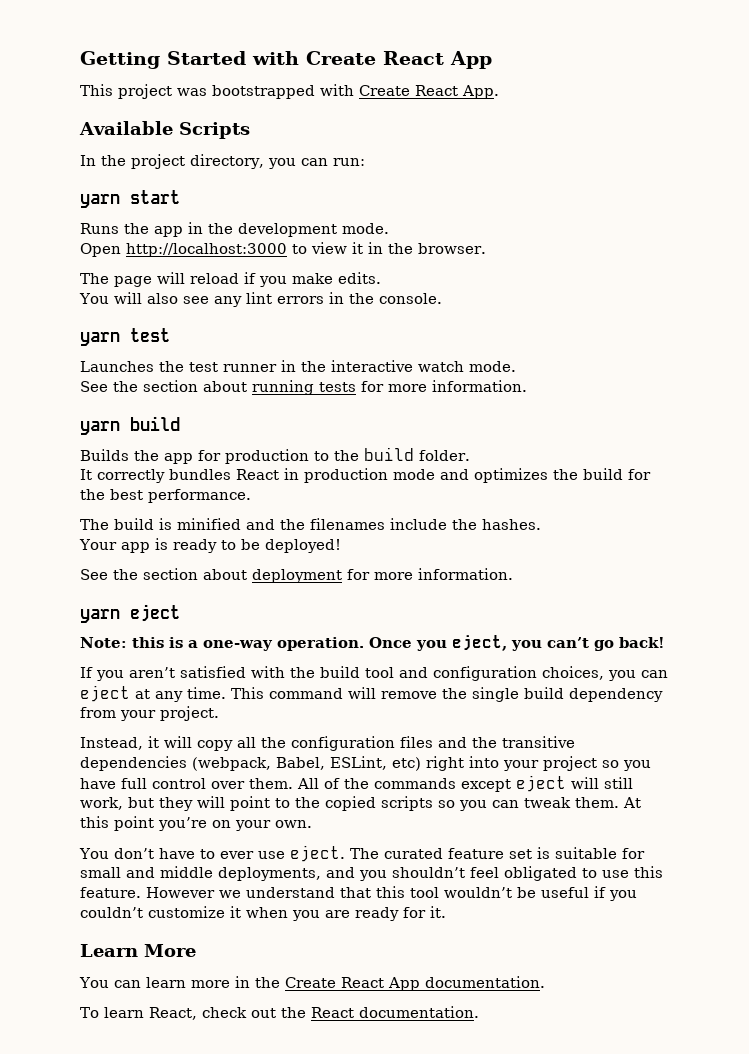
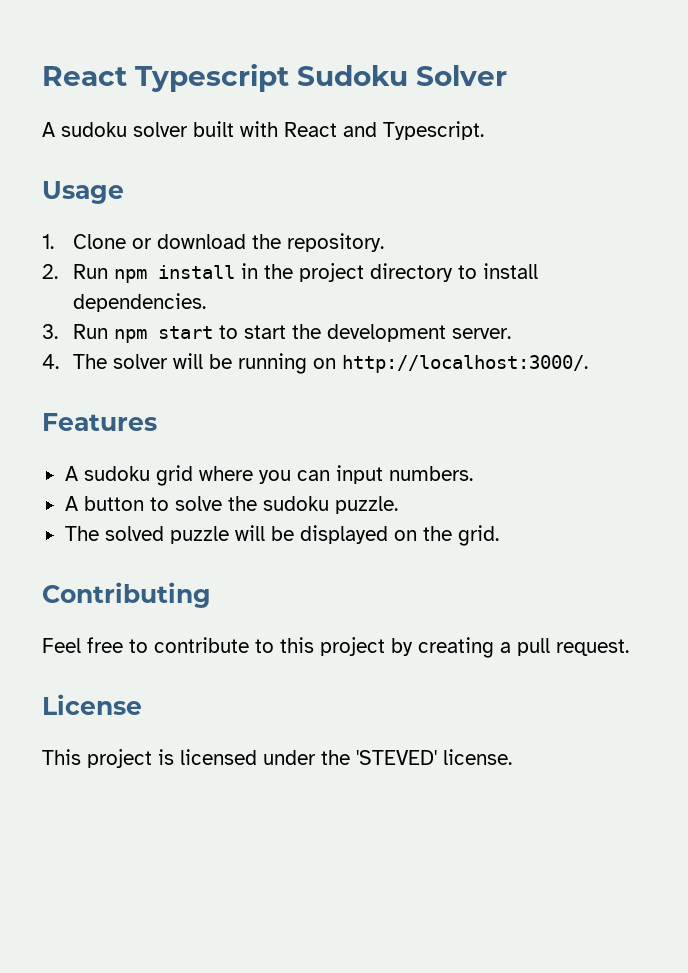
- Getting Started with Create React App
- This project was bootstrapped with Create React App.
- Available Scripts
- In the project directory, you can run:
- yarn start
- Runs the app in the development mode.
- Open http://localhost:3000 to view it in the browser.
- The page will reload if you make edits.
- You will also see any lint errors in the console.
- yarn test
- Launches the test runner in the interactive watch mode.
- See the section about running tests for more information.
- yarn build
- Builds the app for production to the build folder.
- It correctly bundles React in production mode and optimizes the build for the best performance.
- The build is minified and the filenames include the hashes.
- Your app is ready to be deployed!
- See the section about deployment for more information.
- yarn eject
- Note: this is a one-way operation. Once you eject, you can’t go back!
- If you aren’t satisfied with the build tool and configuration choices, you can eject at any time. This command will remove the single build dependency from your project.
- Instead, it will copy all the configuration files and the transitive dependencies (webpack, Babel, ESLint, etc) right into your project so you have full control over them. All of the commands except eject will still work, but they will point to the copied scripts so you can tweak them. At this point you’re on your own.
- You don’t have to ever use eject. The curated feature set is suitable for small and middle deployments, and you shouldn’t feel obligated to use this feature. However we understand that this tool wouldn’t be useful if you couldn’t customize it when you are ready for it.
- Learn More
- You can learn more in the Create React App documentation.
- To learn React, check out the React documentation.
+ React Typescript Sudoku Solver
+ A sudoku solver built with React and Typescript.
+ Usage
+ 1. Clone or download the repository.
+ 2. Run npm install in the project directory to install dependencies.
+ 3. Run npm start to start the development server.
+ 4. The solver will be running on http://localhost:3000/.
+ Features
+ A sudoku grid where you can input numbers.
+ A button to solve the sudoku puzzle.
+ The solved puzzle will be displayed on the grid.
+ Contributing
+ Feel free to contribute to this project by creating a pull request.
+ License
+ This project is licensed under the 'STEVED' license.

